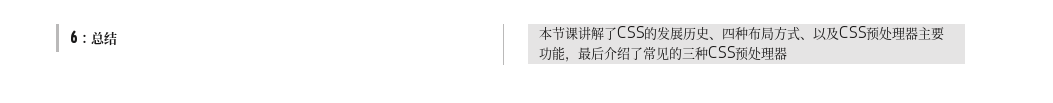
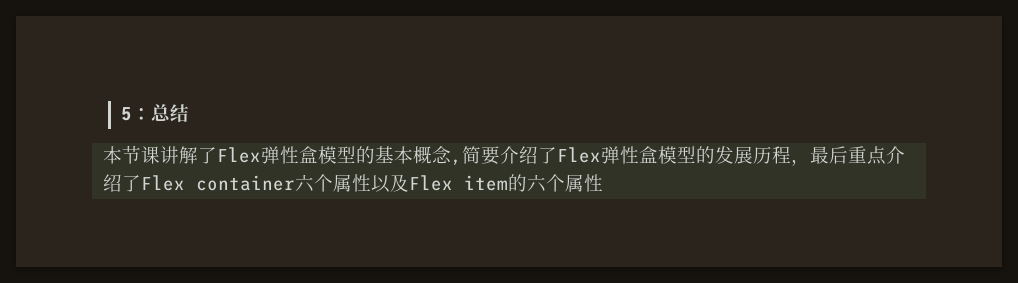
- 6：总结
+ 5：总结
- 本节课讲解了CSS的发展历史、四种布局方式、以及CSS预处理器主要功能，最后介绍了常见的三种CSS预处理器
+ 本节课讲解了Flex弹性盒模型的基本概念,简要介绍了Flex弹性盒模型的发展历程，最后重点介绍了Flex container六个属性以及Flex item的六个属性

